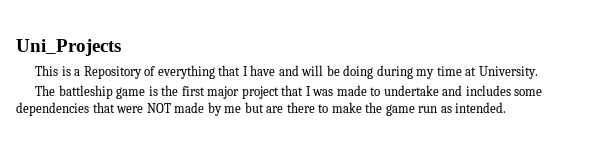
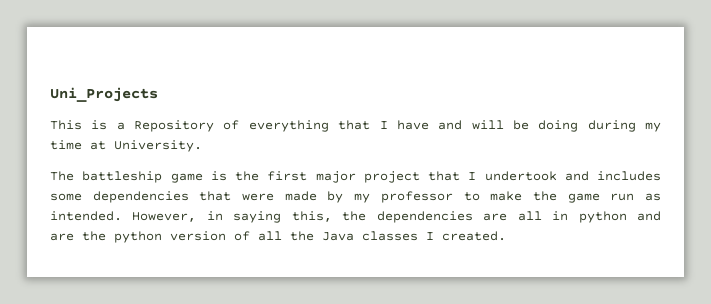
- The battleship game is the first major project that I was made to undertake and includes some dependencies that were NOT made by me but are there to make the game run as intended.
+ The battleship game is the first major project that I undertook and includes some dependencies that were made by my professor to make the game run as intended.
+ However, in saying this, the dependencies are all in python and are the python version of all the Java classes I created.

